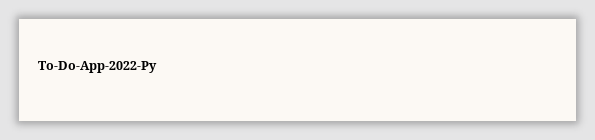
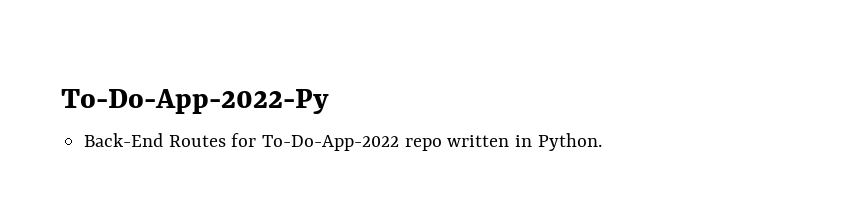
+ Back-End Routes for To-Do-App-2022 repo written in Python.

